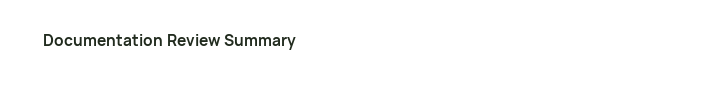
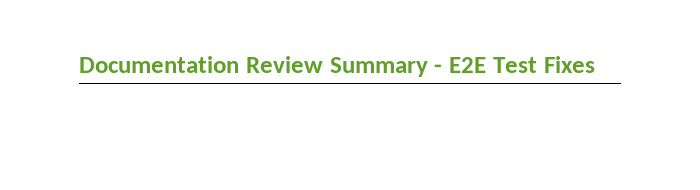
- Documentation Review Summary
+ Documentation Review Summary - E2E Test Fixes

